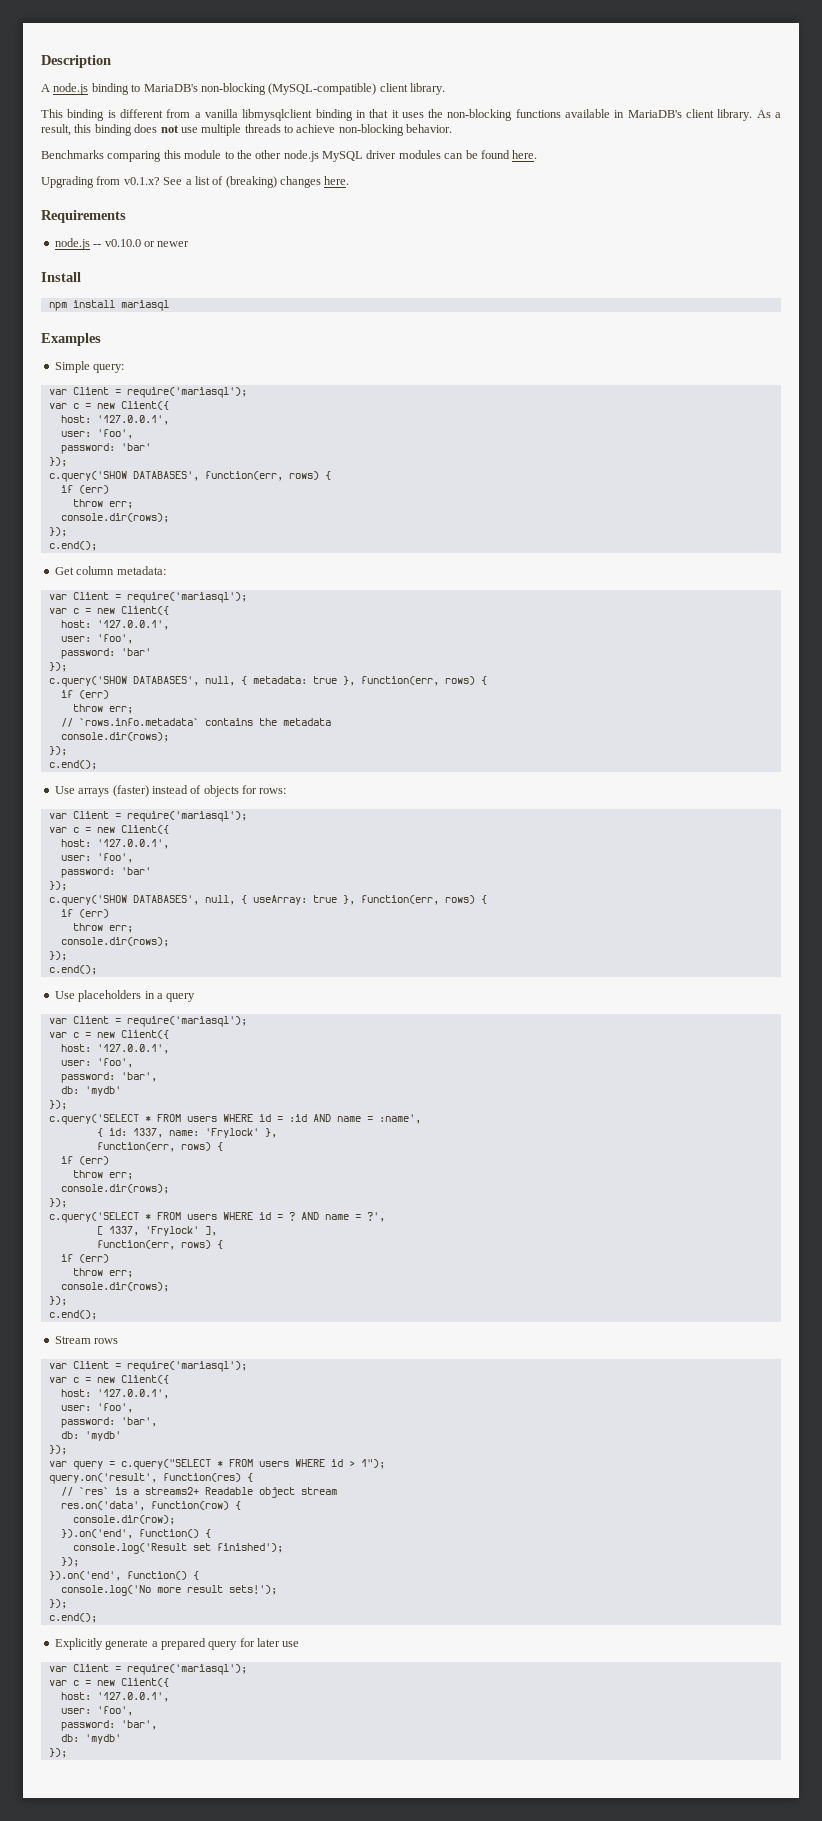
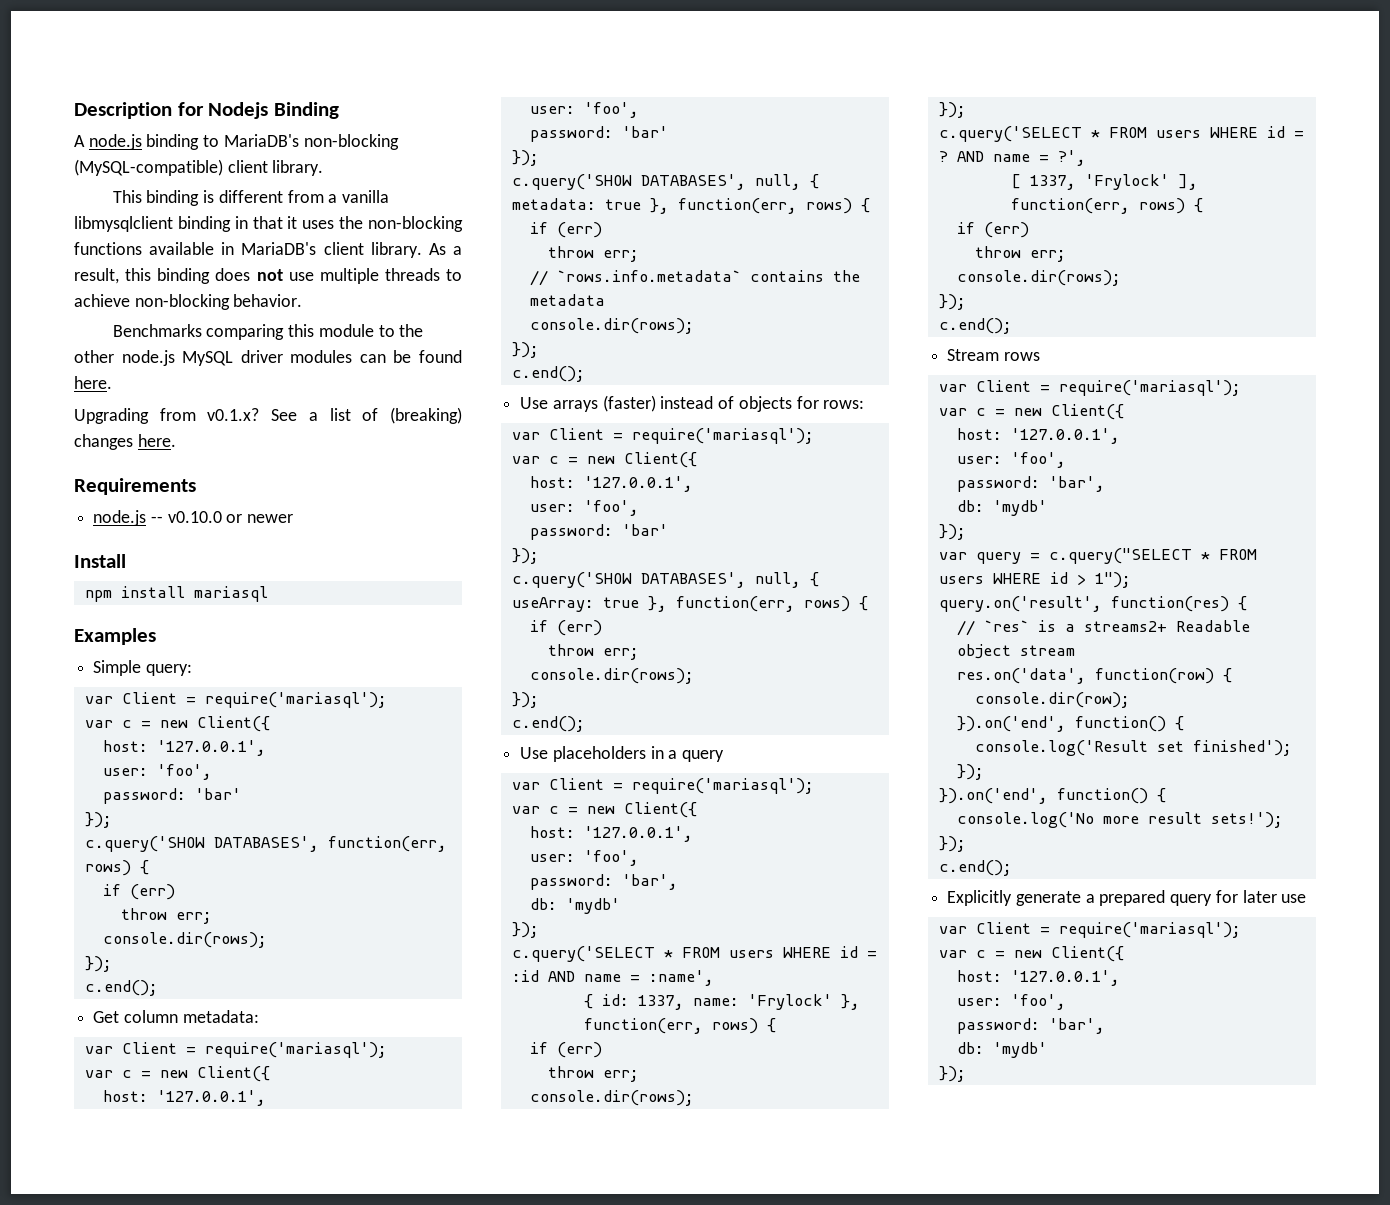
- Description
+ Description for Nodejs Binding

